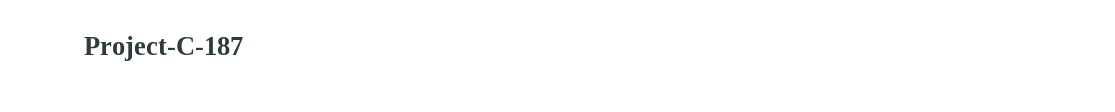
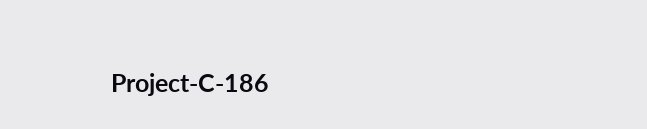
- Project-C-187
+ Project-C-186

